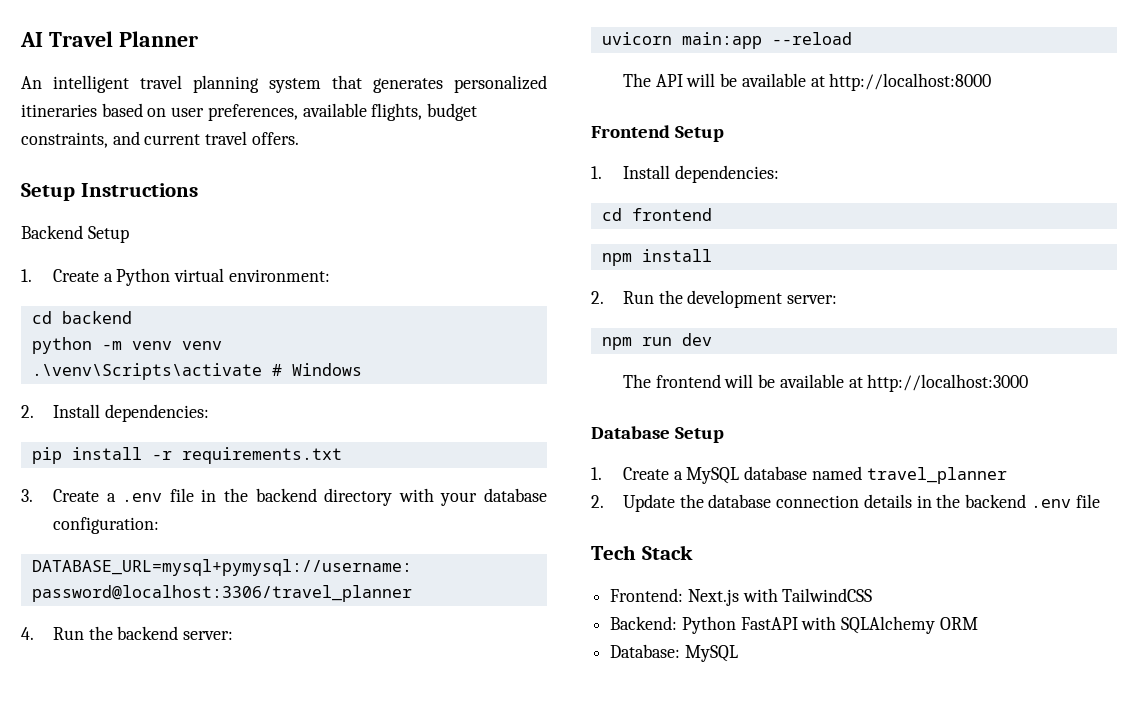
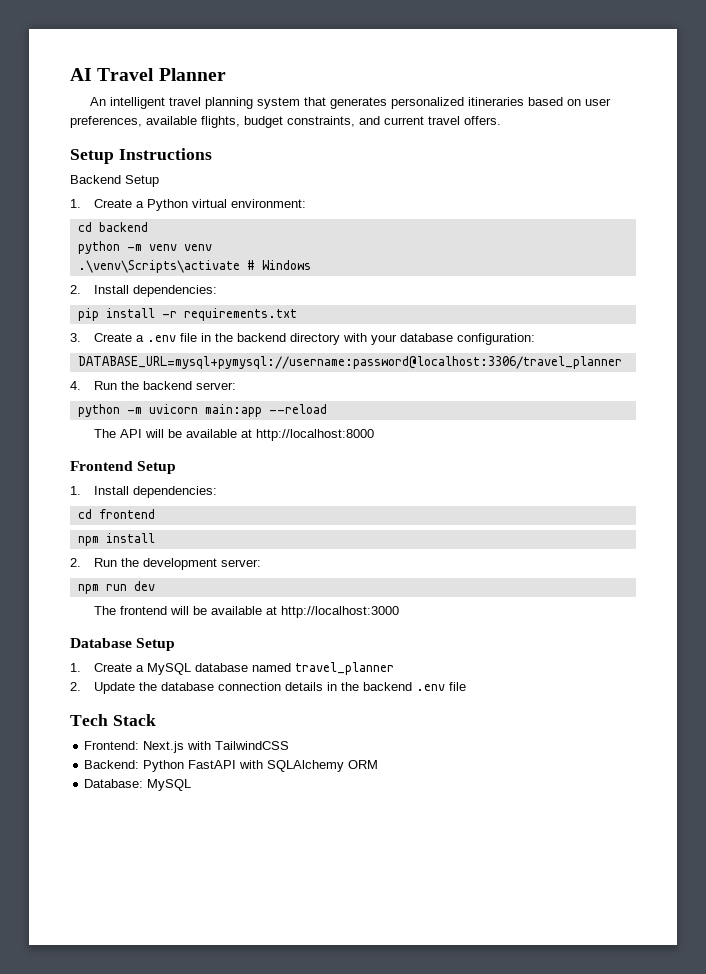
- uvicorn main:app --reload
+ python -m uvicorn main:app --reload

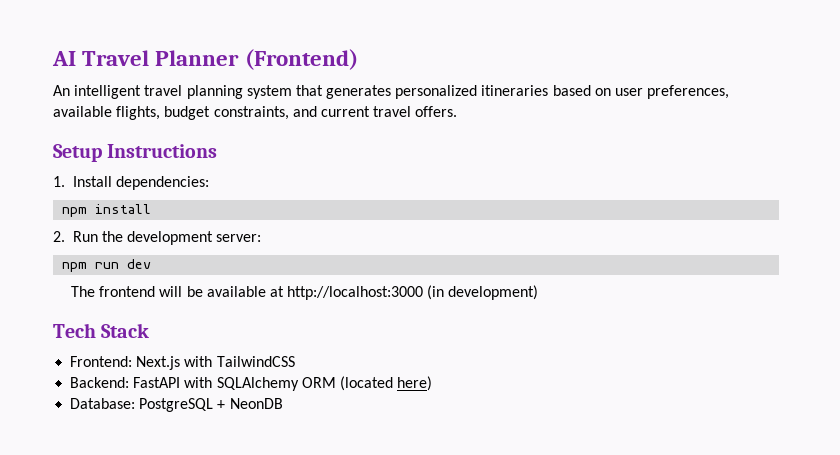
- AI Travel Planner
+ AI Travel Planner (Frontend)
- Backend Setup
- 1. Create a Python virtual environment:
- cd backend
- python -m venv venv
- .\venv\Scripts\activate # Windows
- 2. Install dependencies:
- pip install -r requirements.txt
- 3. Create a .env file in the backend directory with your database configuration:
- DATABASE_URL=mysql+pymysql://username:password@localhost:3306/travel_planner
- 4. Run the backend server:
- python -m uvicorn main:app --reload
- The API will be available at http://localhost:8000
- Frontend Setup
  1. Install dependencies:
- cd frontend
- The frontend will be available at http://localhost:3000
- Database Setup
- 1. Create a MySQL database named travel_planner
- 2. Update the database connection details in the backend .env file
+ The frontend will be available at http://localhost:3000 (in development)
- Backend: Python FastAPI with SQLAlchemy ORM
+ Backend: FastAPI with SQLAlchemy ORM (located here)
- Database: MySQL
+ Database: PostgreSQL + NeonDB

